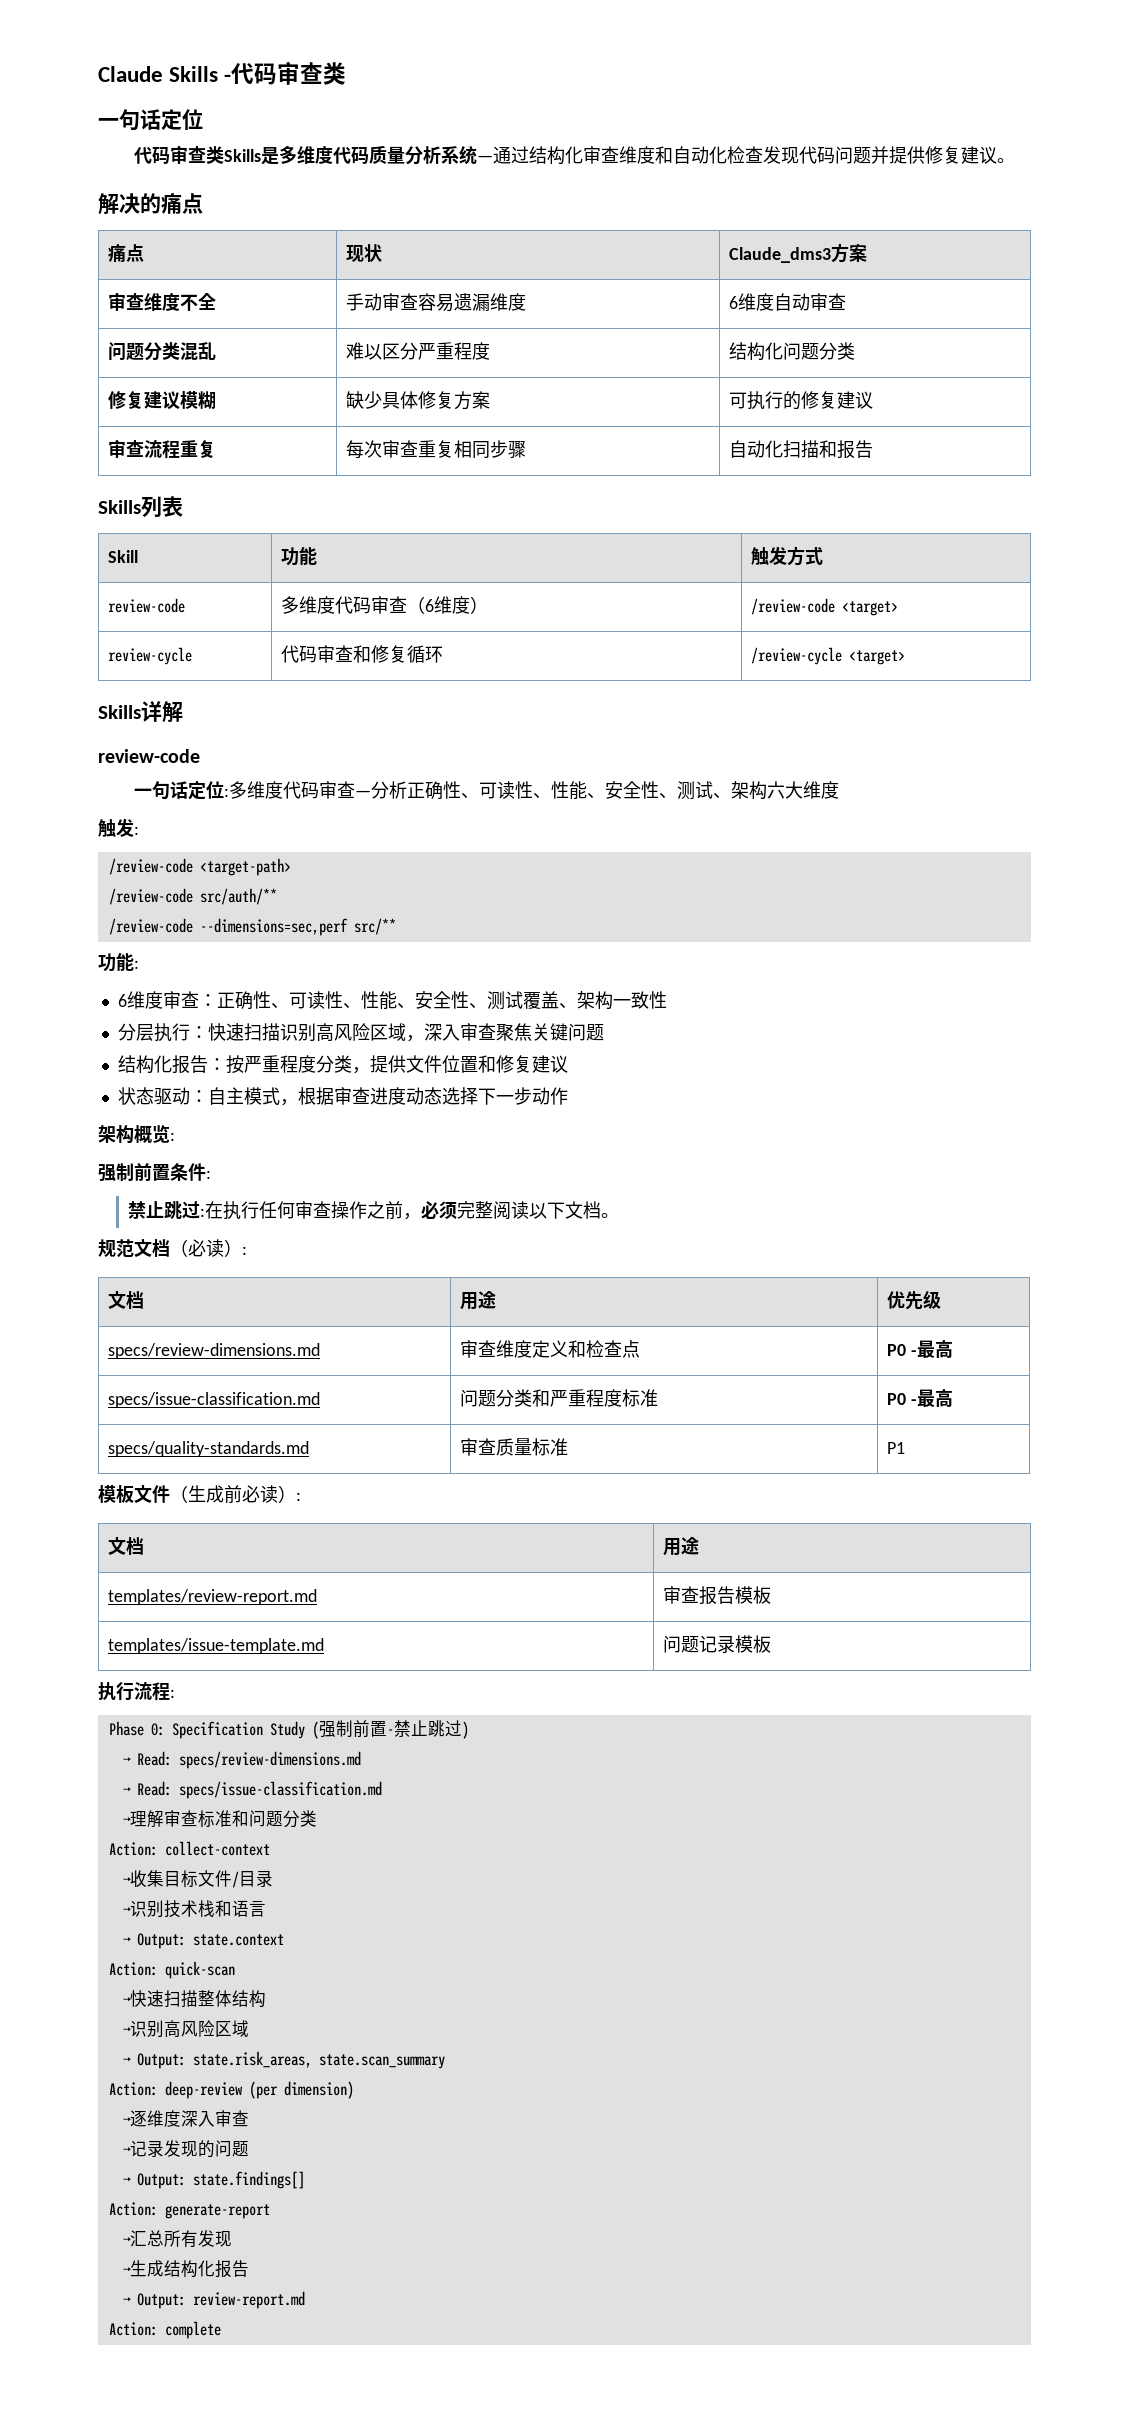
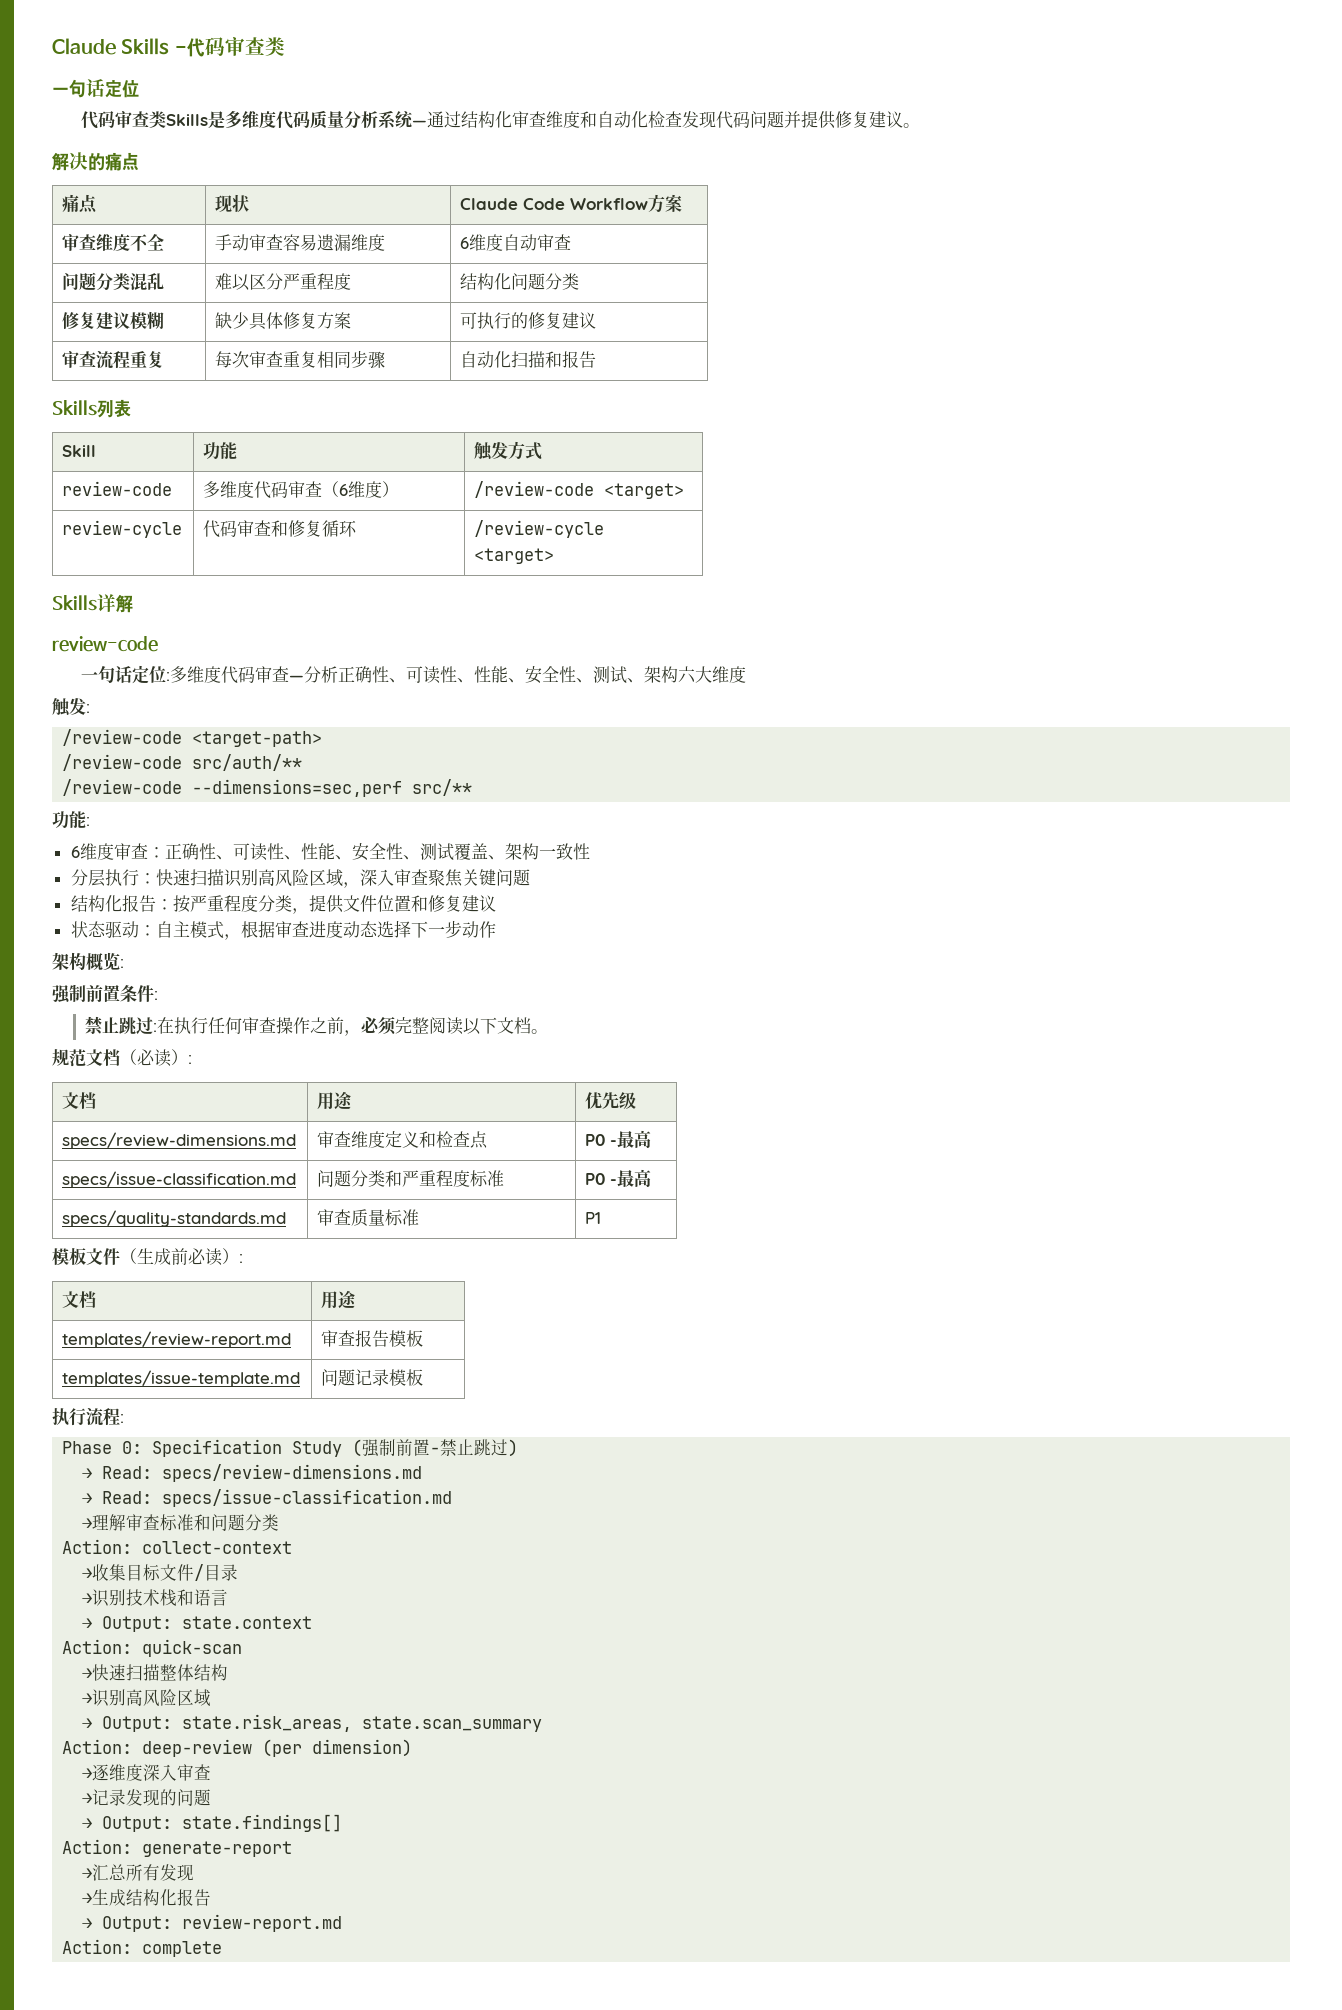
- 痛点 | 现状 | Claude_dms3方案
+ 痛点 | 现状 | Claude Code Workflow方案

